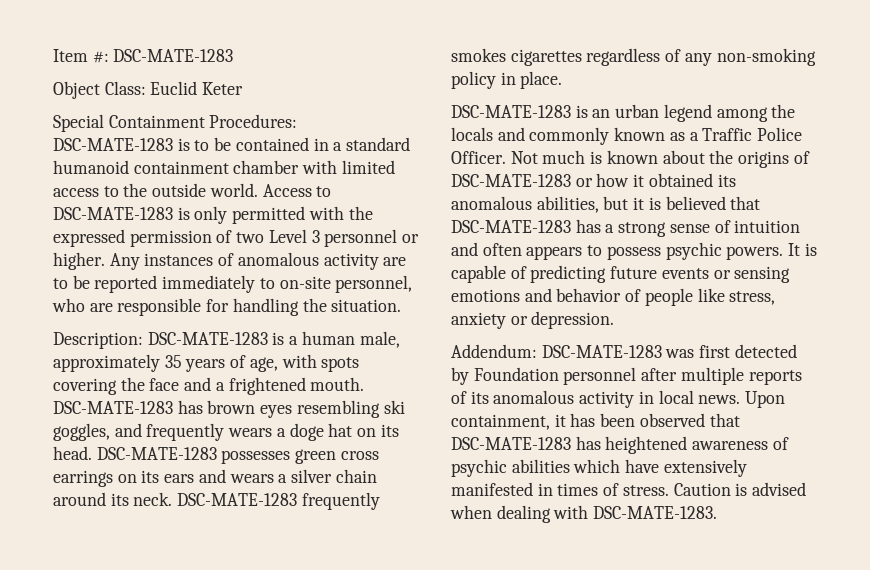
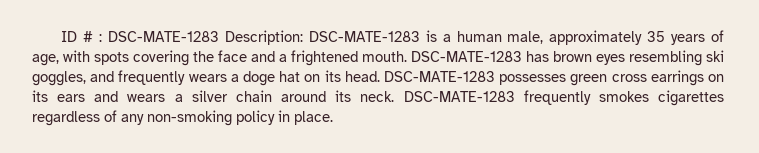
- Item #: DSC-MATE-1283
- Object Class: Euclid Keter
- Special Containment Procedures: DSC-MATE-1283 is to be contained in a standard humanoid containment chamber with limited access to the outside world. Access to DSC-MATE-1283 is only permitted with the expressed permission of two Level 3 personnel or higher. Any instances of anomalous activity are to be reported immediately to on-site personnel, who are responsible for handling the situation.
- Description: DSC-MATE-1283 is a human male, approximately 35 years of age, with spots covering the face and a frightened mouth.
+ ID # : DSC-MATE-1283 Description: DSC-MATE-1283 is a human male, approximately 35 years of age, with spots covering the face and a frightened mouth.
- DSC-MATE-1283 is an urban legend among the locals and commonly known as a Traffic Police Officer. Not much is known about the origins of DSC-MATE-1283 or how it obtained its anomalous abilities, but it is believed that DSC-MATE-1283 has a strong sense of intuition and often appears to possess psychic powers. It is capable of predicting future events or sensing emotions and behavior of people like stress, anxiety or depression.
- Addendum: DSC-MATE-1283 was first detected by Foundation personnel after multiple reports of its anomalous activity in local news. Upon containment, it has been observed that DSC-MATE-1283 has heightened awareness of psychic abilities which have extensively manifested in times of stress. Caution is advised when dealing with DSC-MATE-1283.

